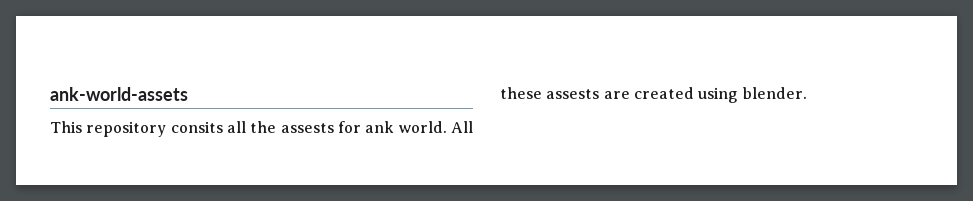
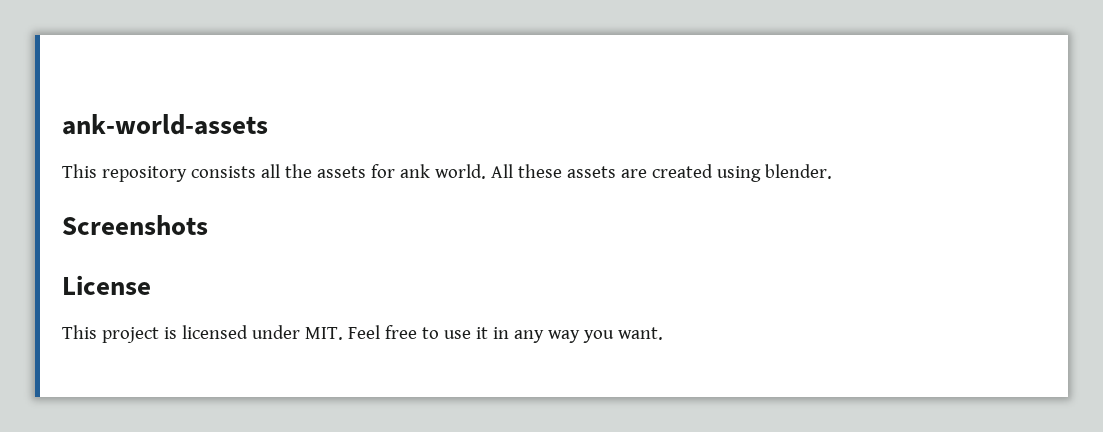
- This repository consits all the assests for ank world.
+ This repository consists all the assets for ank world.
- All these assests are created using blender.
+ All these assets are created using blender.
+ Screenshots
+ License
+ This project is licensed under MIT. Feel free to use it in any way you want.

